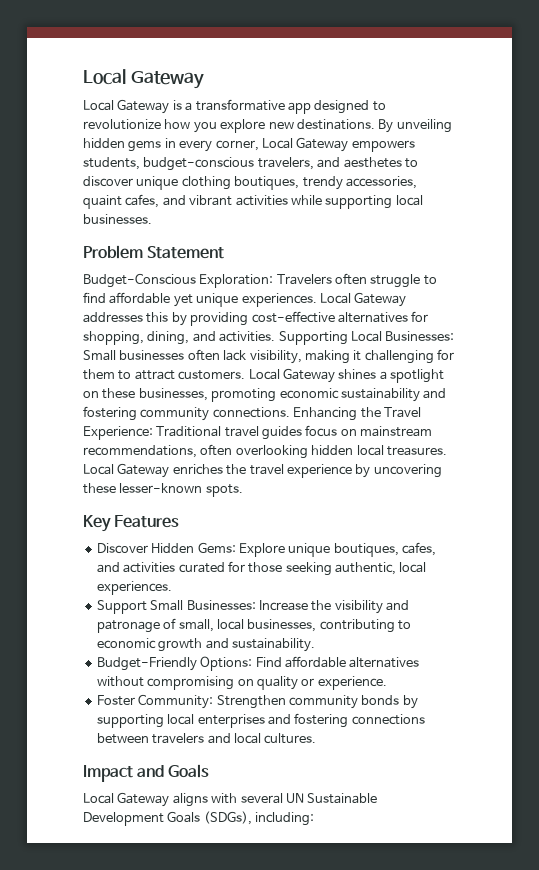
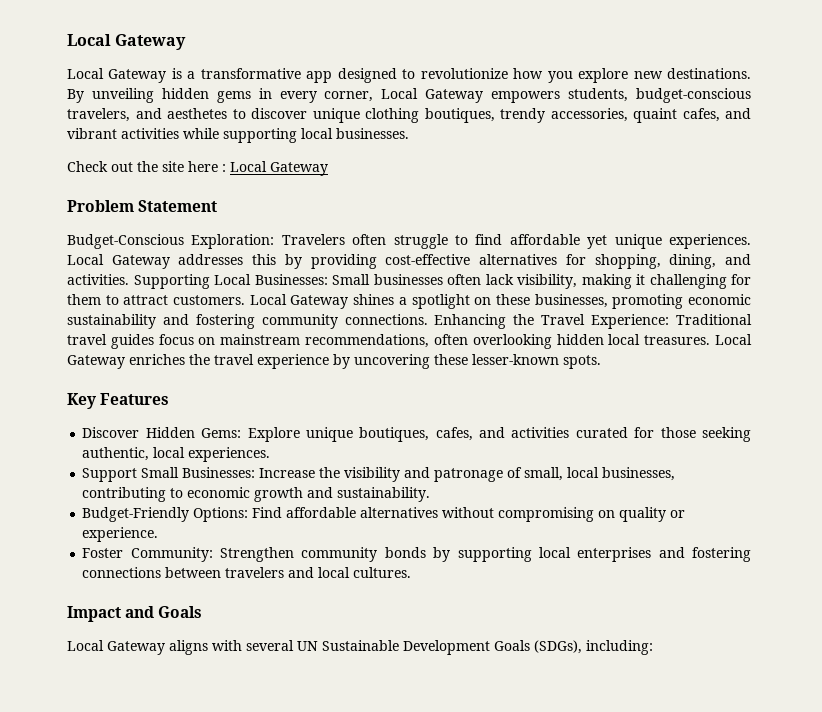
+ Check out the site here : Local Gateway

